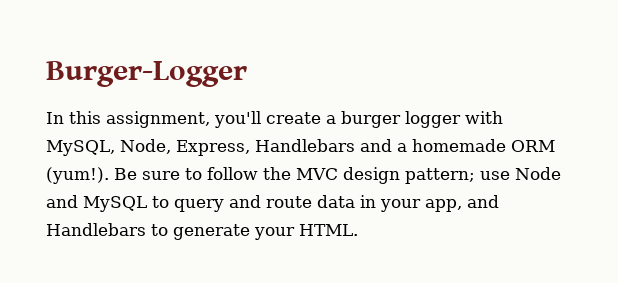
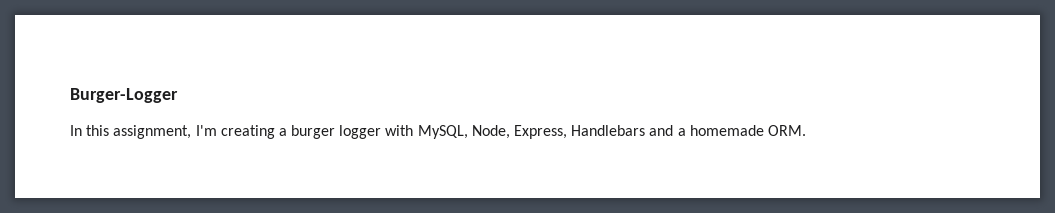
- In this assignment, you'll create a burger logger with MySQL, Node, Express, Handlebars and a homemade ORM (yum!). Be sure to follow the MVC design pattern; use Node and MySQL to query and route data in your app, and Handlebars to generate your HTML.
+ In this assignment, I'm creating a burger logger with MySQL, Node, Express, Handlebars and a homemade ORM.

